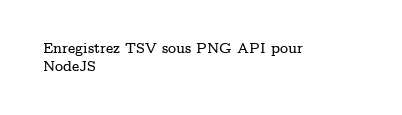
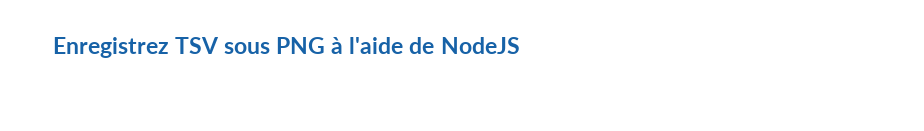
- Enregistrez TSV sous PNG API pour NodeJS
+ Enregistrez TSV sous PNG à l'aide de NodeJS

